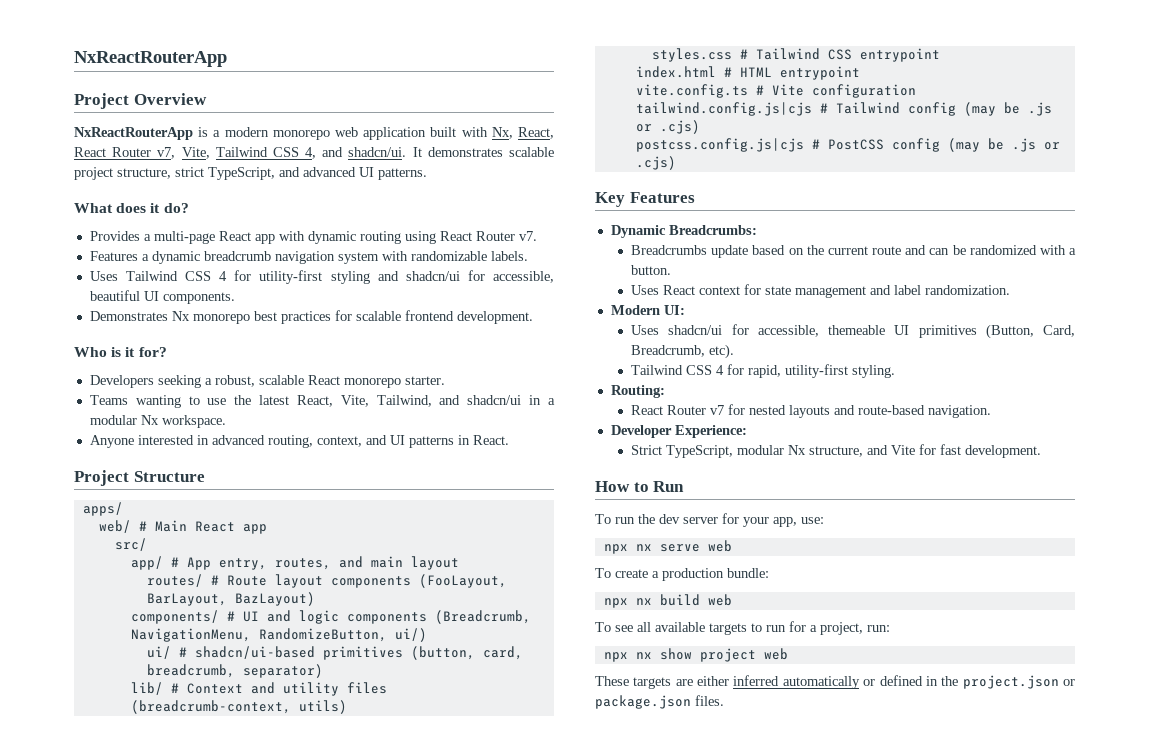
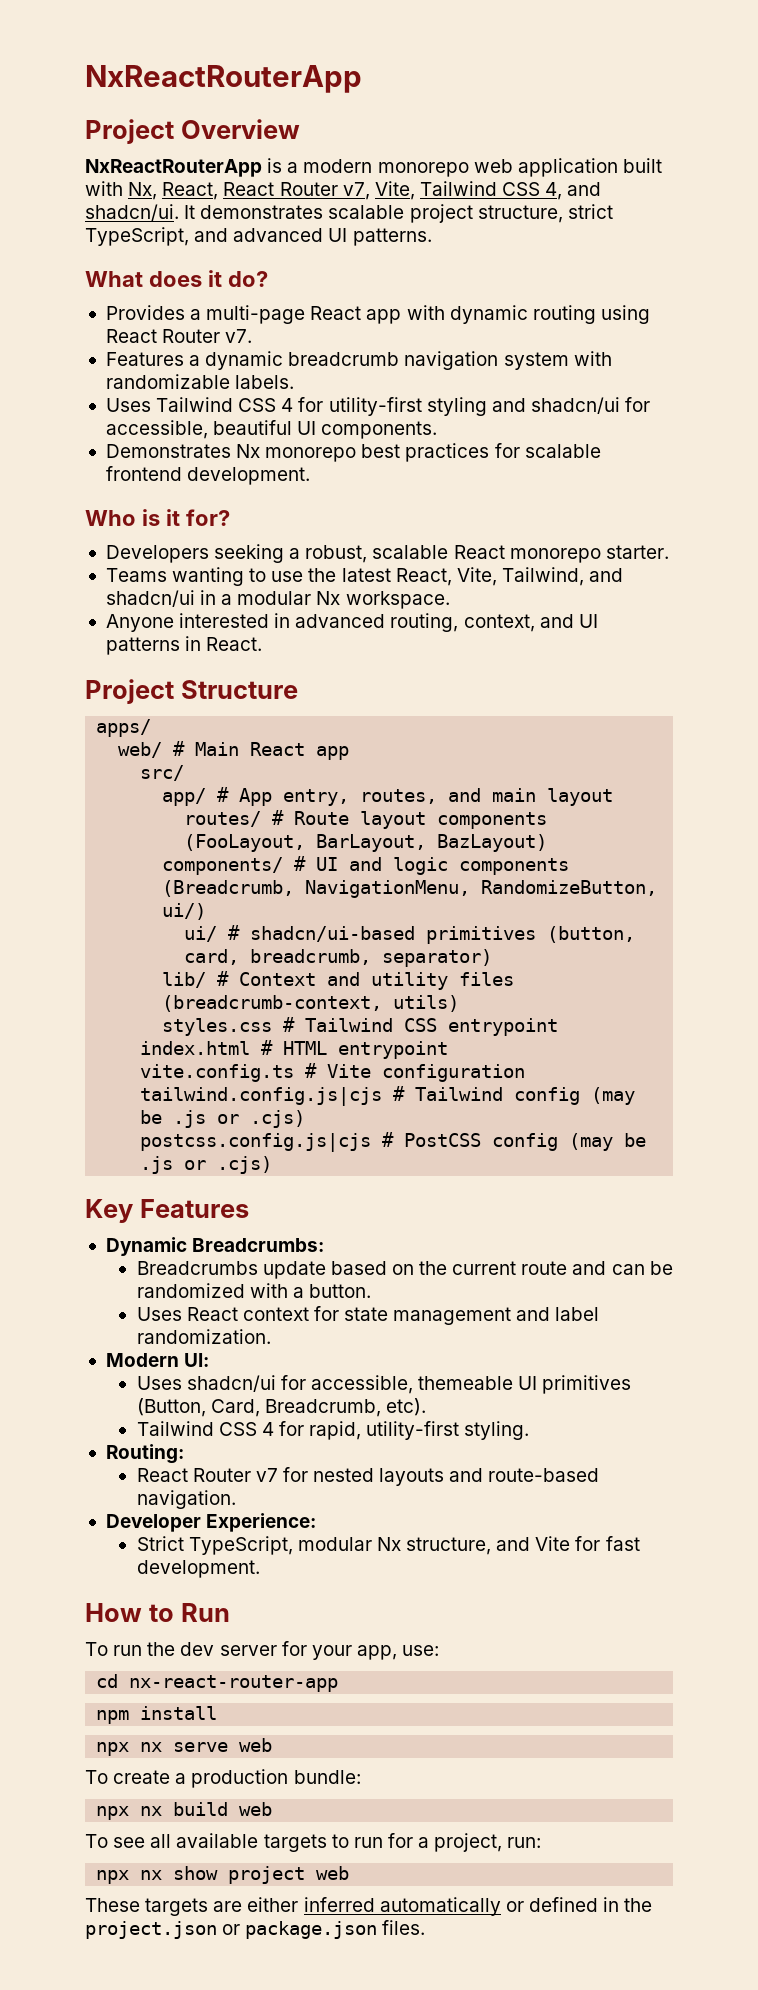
+ cd nx-react-router-app
+ npm install

